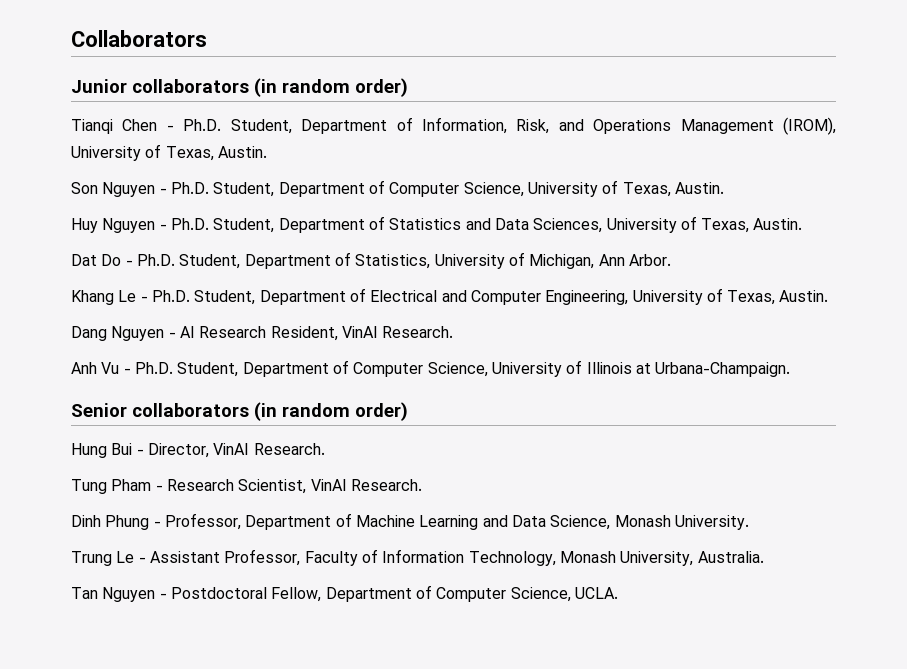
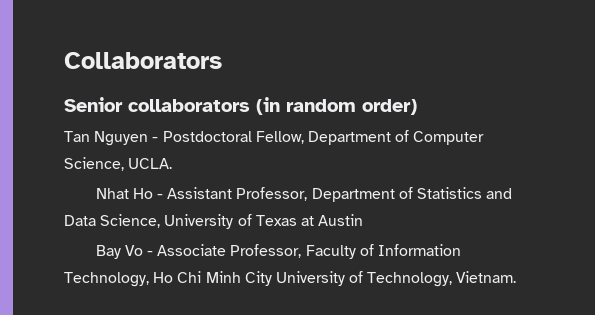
- Junior collaborators (in random order)
- Tianqi Chen - Ph.D. Student, Department of Information, Risk, and Operations Management (IROM), University of Texas, Austin.
- Son Nguyen - Ph.D. Student, Department of Computer Science, University of Texas, Austin.
- Huy Nguyen - Ph.D. Student, Department of Statistics and Data Sciences, University of Texas, Austin.
- Dat Do - Ph.D. Student, Department of Statistics, University of Michigan, Ann Arbor.
- Khang Le - Ph.D. Student, Department of Electrical and Computer Engineering, University of Texas, Austin.
- Dang Nguyen - AI Research Resident, VinAI Research.
- Anh Vu - Ph.D. Student, Department of Computer Science, University of Illinois at Urbana-Champaign.
- Hung Bui - Director, VinAI Research.
- Tung Pham - Research Scientist, VinAI Research.
- Dinh Phung - Professor, Department of Machine Learning and Data Science, Monash University.
- Trung Le - Assistant Professor, Faculty of Information Technology, Monash University, Australia.
+ Nhat Ho - Assistant Professor, Department of Statistics and Data Science, University of Texas at Austin
+ Bay Vo - Associate Professor, Faculty of Information Technology, Ho Chi Minh City University of Technology, Vietnam.

